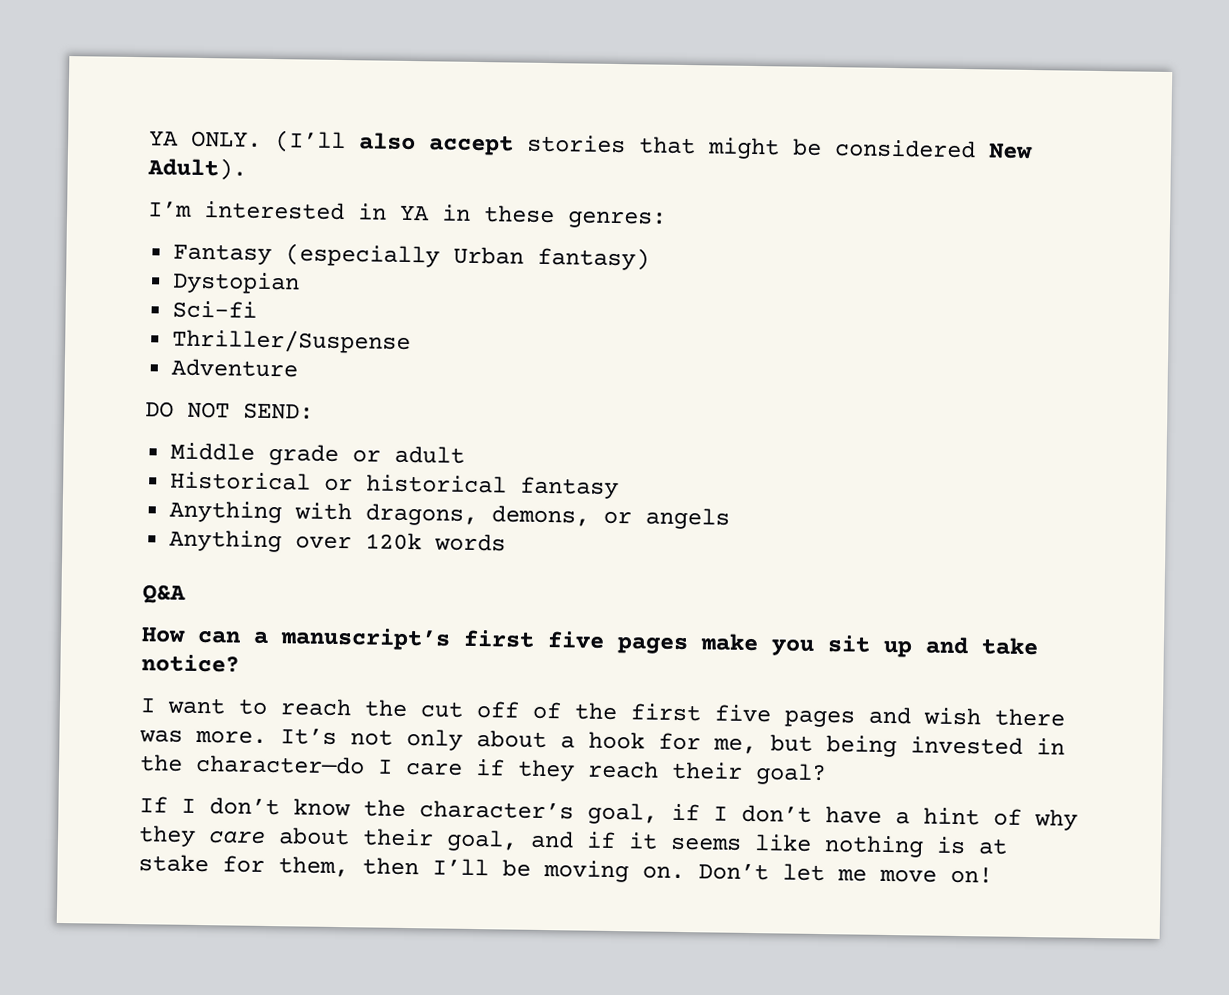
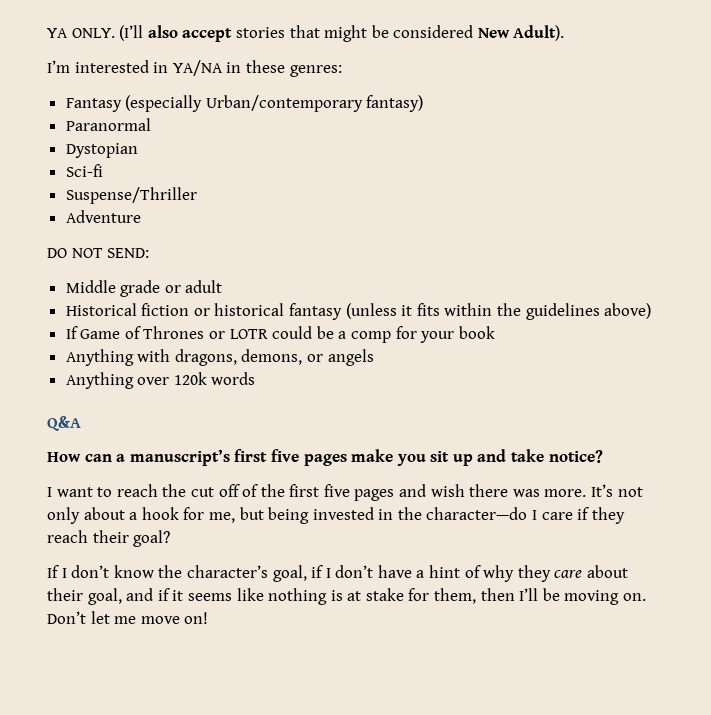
- I’m interested in YA in these genres:
+ I’m interested in YA/NA in these genres:
- Fantasy (especially Urban fantasy)
+ Fantasy (especially Urban/contemporary fantasy)
+ Paranormal
- Thriller/Suspense
+ Suspense/Thriller
- Historical or historical fantasy
+ Historical fiction or historical fantasy (unless it fits within the guidelines above)
+ If Game of Thrones or LOTR could be a comp for your book

